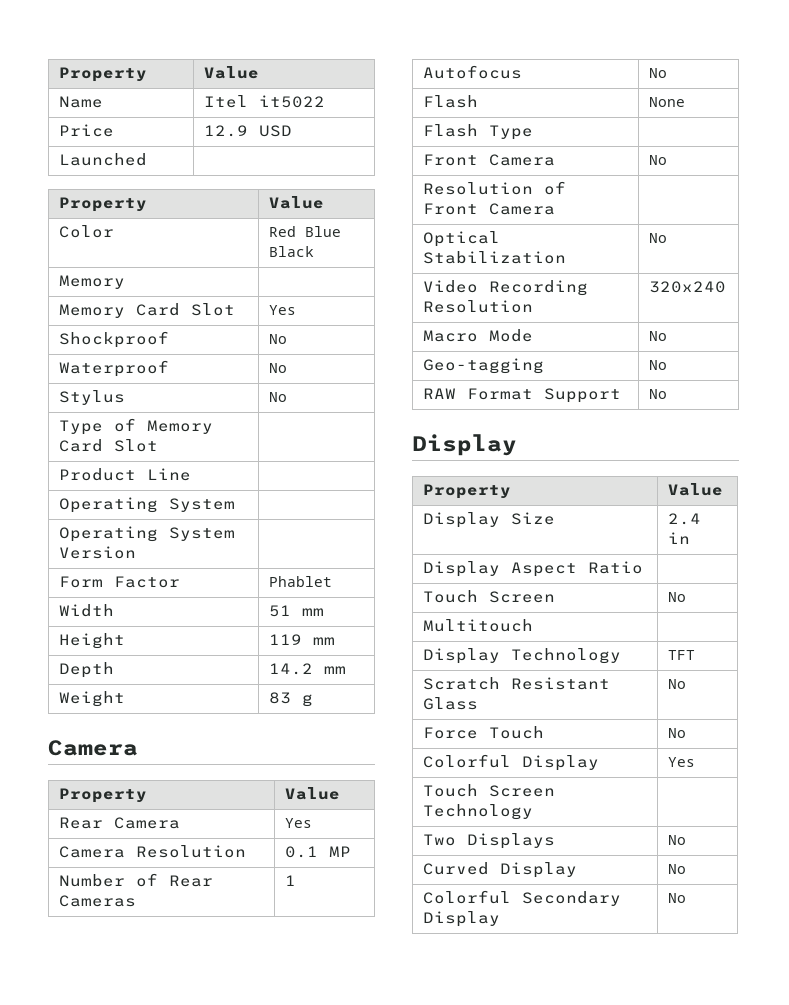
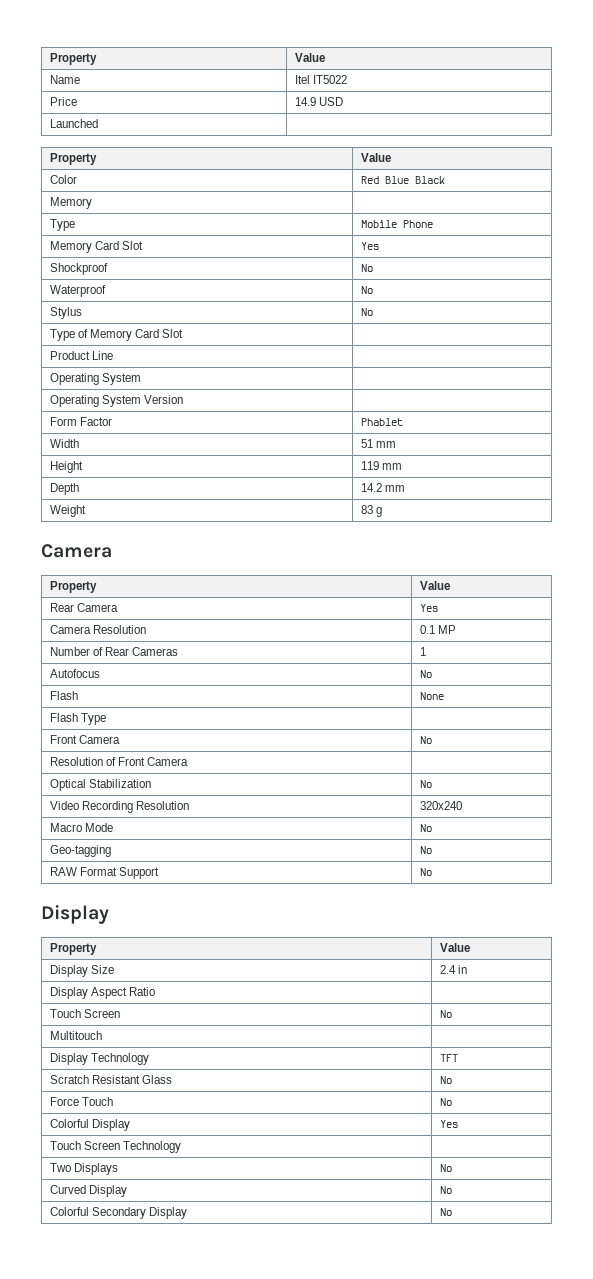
- Name | Itel it5022
+ Name | Itel IT5022
- Price | 12.9 USD
+ Price | 14.9 USD
+ Type | Mobile Phone

